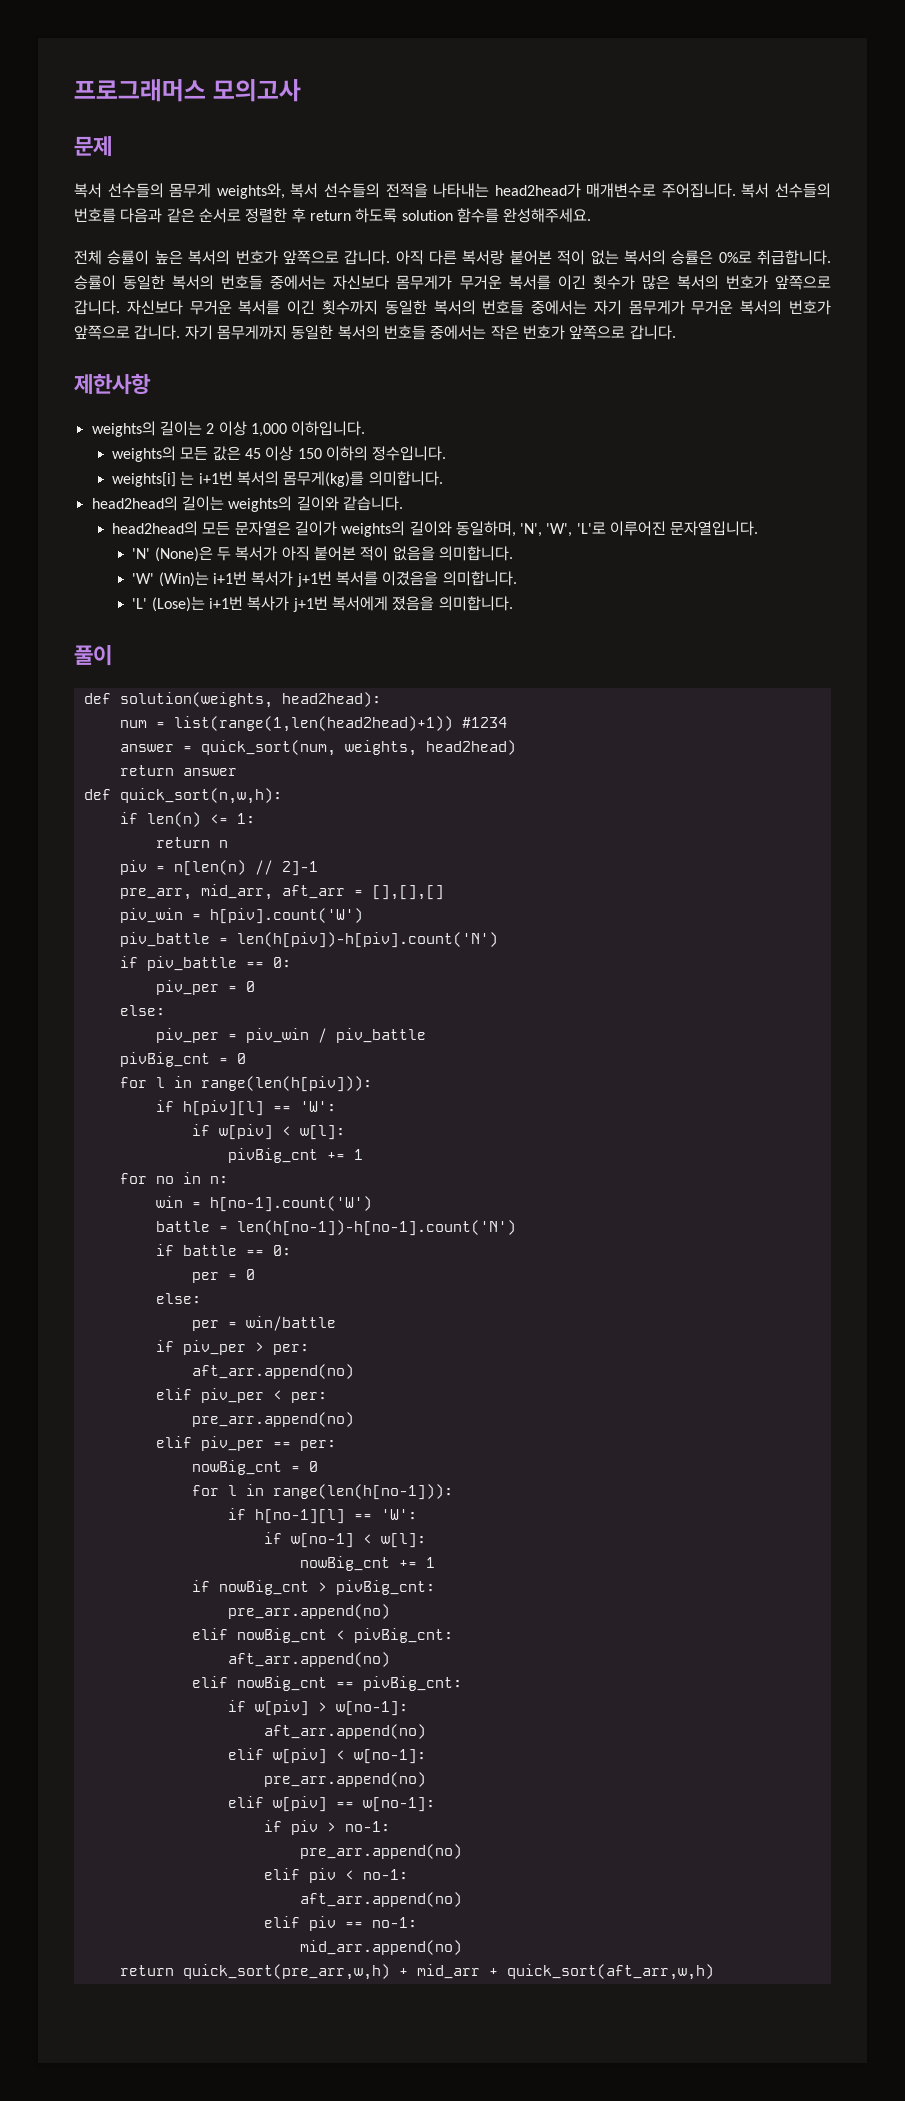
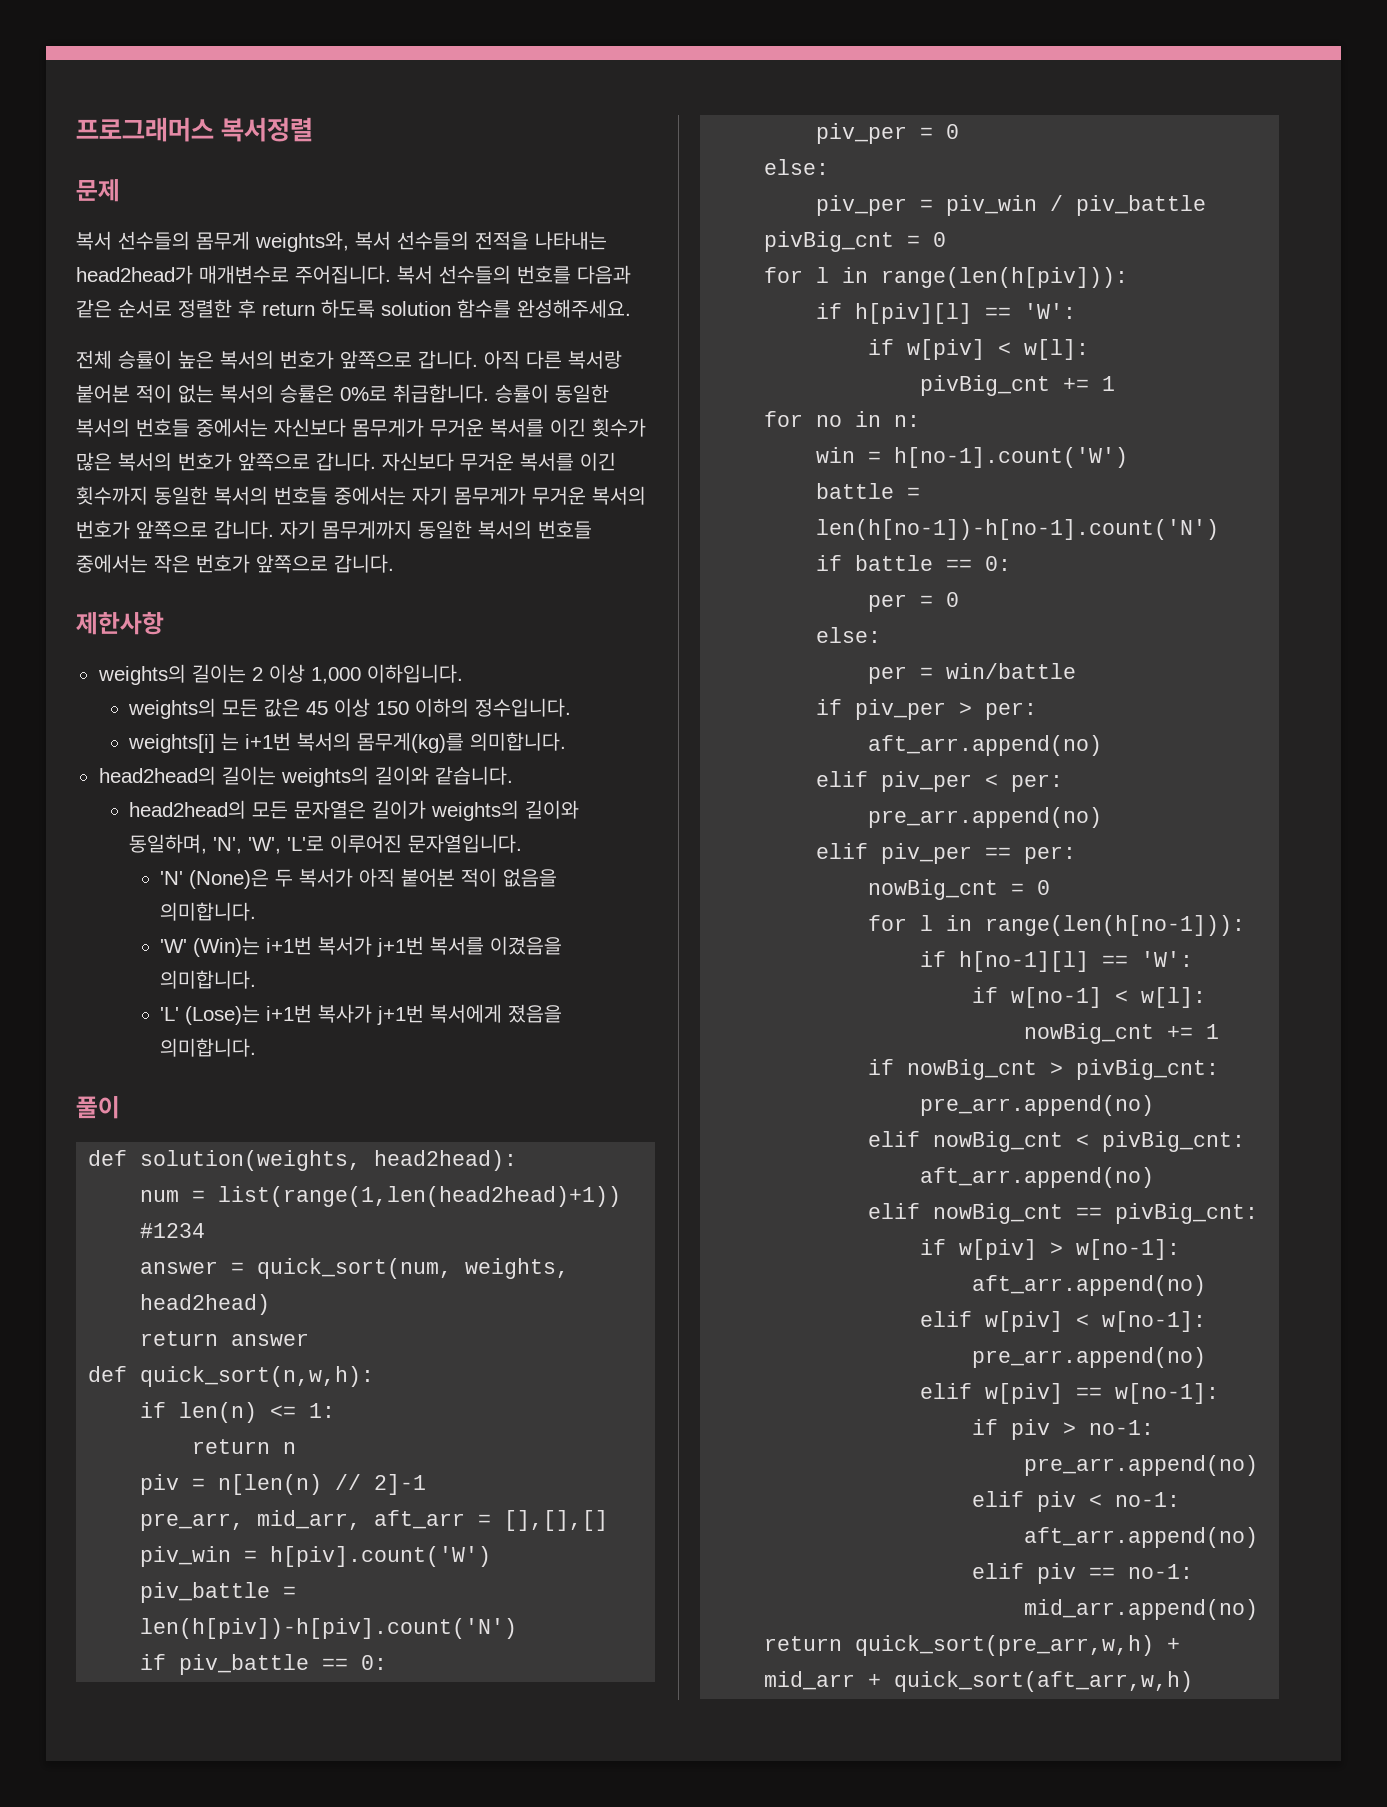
- 프로그래머스 모의고사
+ 프로그래머스 복서정렬

